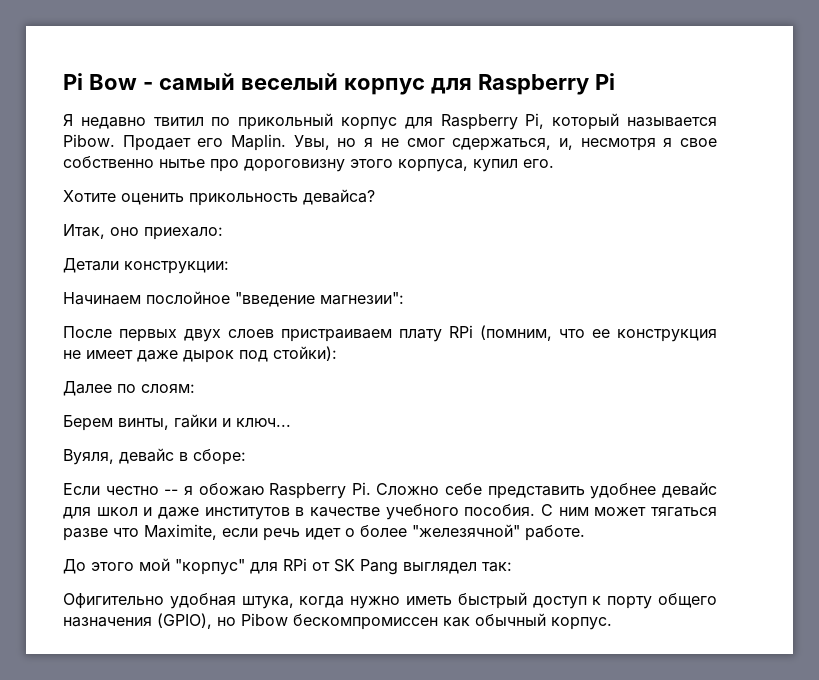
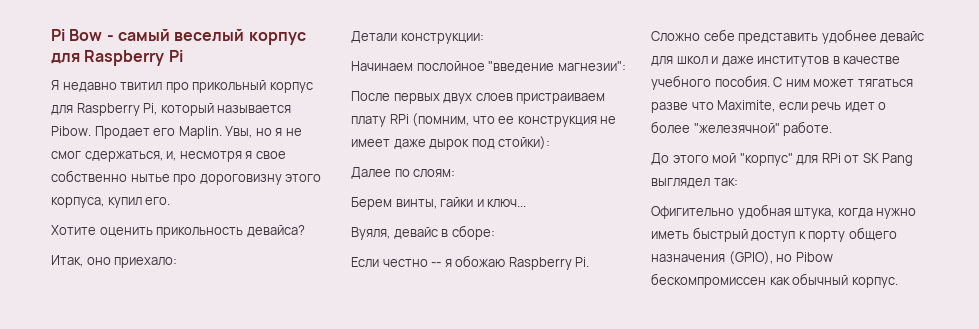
- Я недавно твитил по прикольный корпус для Raspberry Pi, который называется Pibow.
+ Я недавно твитил про прикольный корпус для Raspberry Pi, который называется Pibow.

